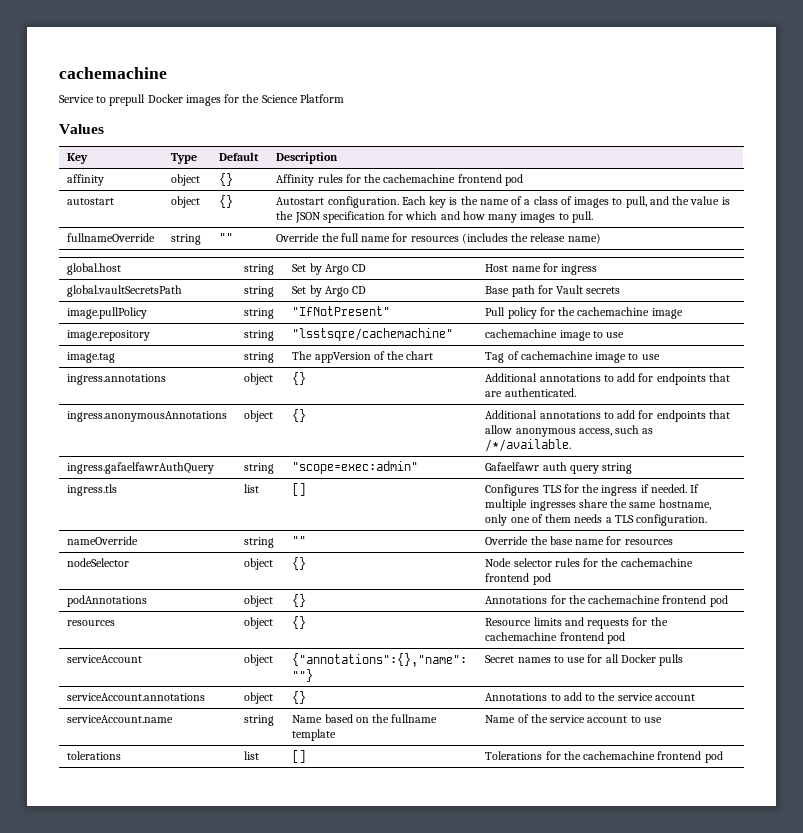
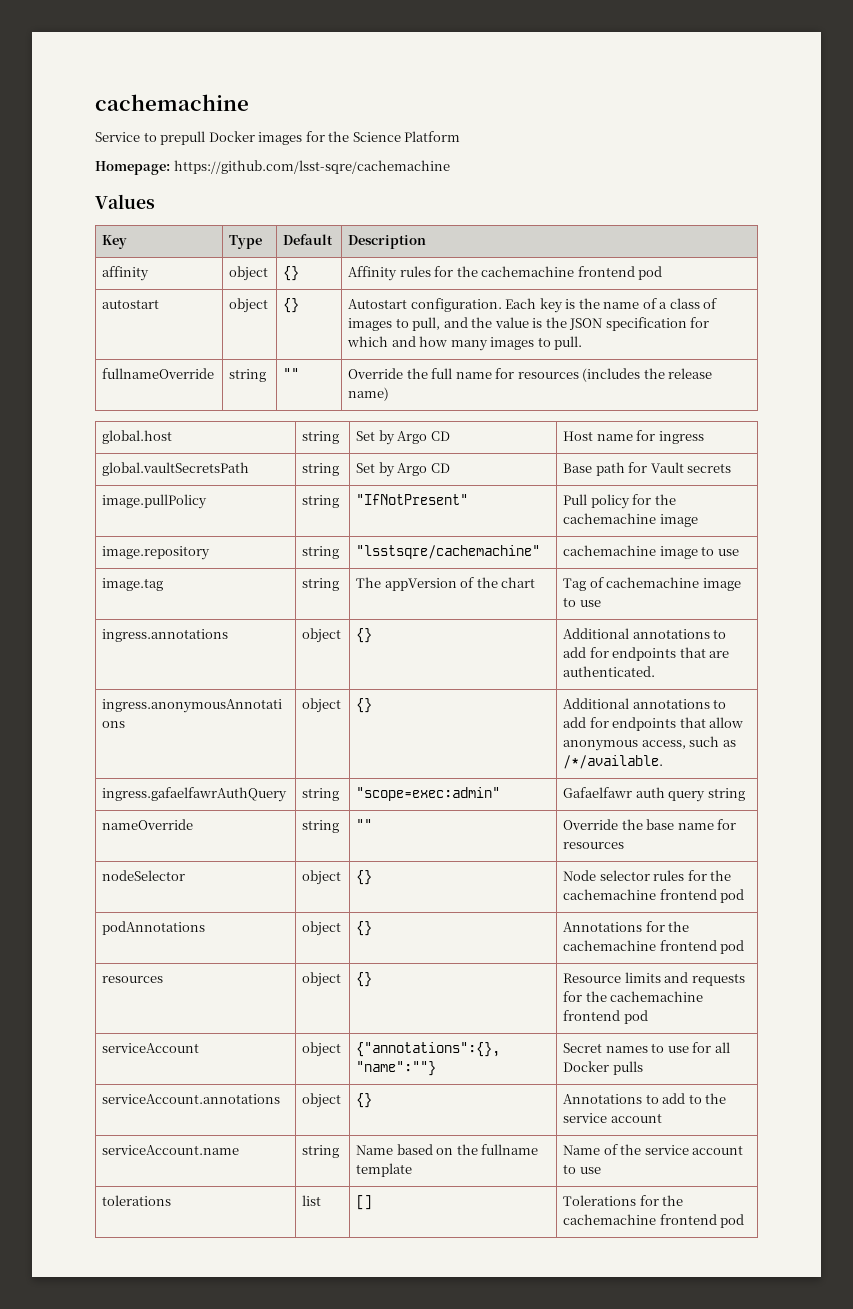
+ Homepage: https://github.com/lsst-sqre/cachemachine
- ingress.tls | list | [] | Configures TLS for the ingress if needed. If multiple ingresses share the same hostname, only one of them needs a TLS configuration.

